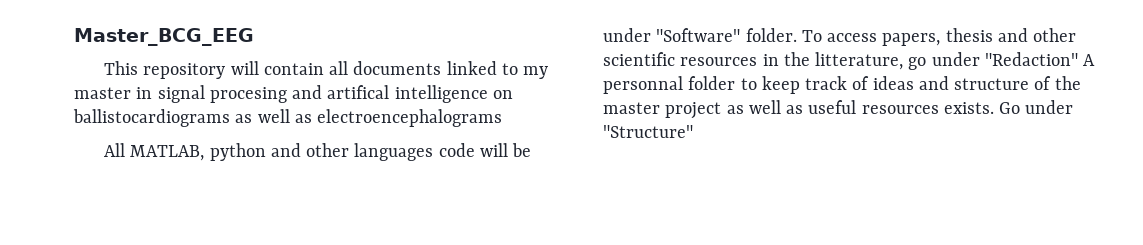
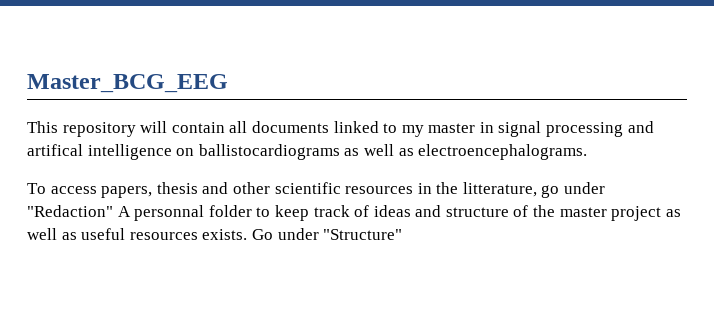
- This repository will contain all documents linked to my master in signal procesing and artifical intelligence on ballistocardiograms as well as electroencephalograms
- All MATLAB, python and other languages code will be under "Software" folder. To access papers, thesis and other scientific resources in the litterature, go under "Redaction" A personnal folder to keep track of ideas and structure of the master project as well as useful resources exists.
+ This repository will contain all documents linked to my master in signal processing and artifical intelligence on ballistocardiograms as well as electroencephalograms.
+ To access papers, thesis and other scientific resources in the litterature, go under "Redaction" A personnal folder to keep track of ideas and structure of the master project as well as useful resources exists.

